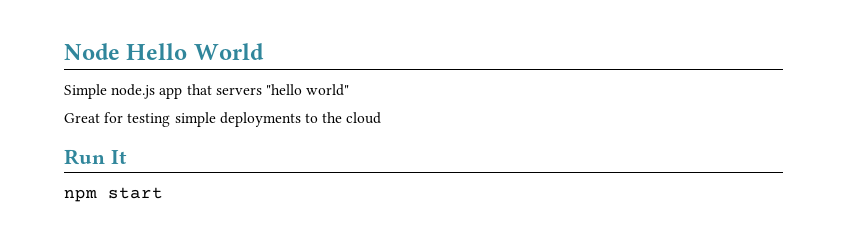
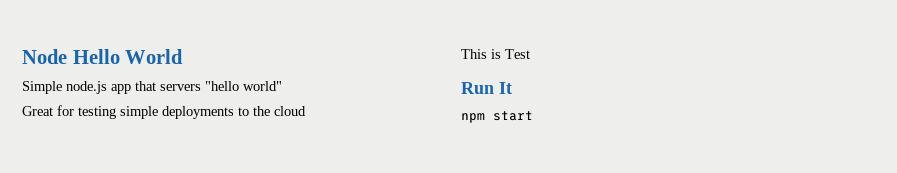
+ This is Test

